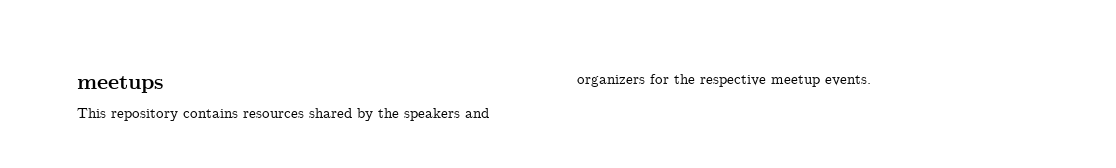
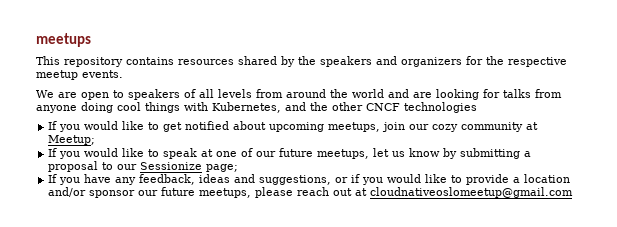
+ We are open to speakers of all levels from around the world and are looking for talks from anyone doing cool things with Kubernetes, and the other CNCF technologies
+ If you would like to get notified about upcoming meetups, join our cozy community at Meetup;
+ If you would like to speak at one of our future meetups, let us know by submitting a proposal to our Sessionize page;
+ If you have any feedback, ideas and suggestions, or if you would like to provide a location and/or sponsor our future meetups, please reach out at cloudnativeoslomeetup@gmail.com

